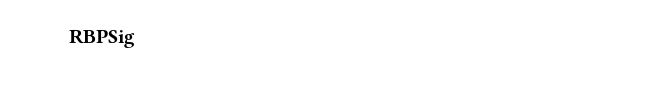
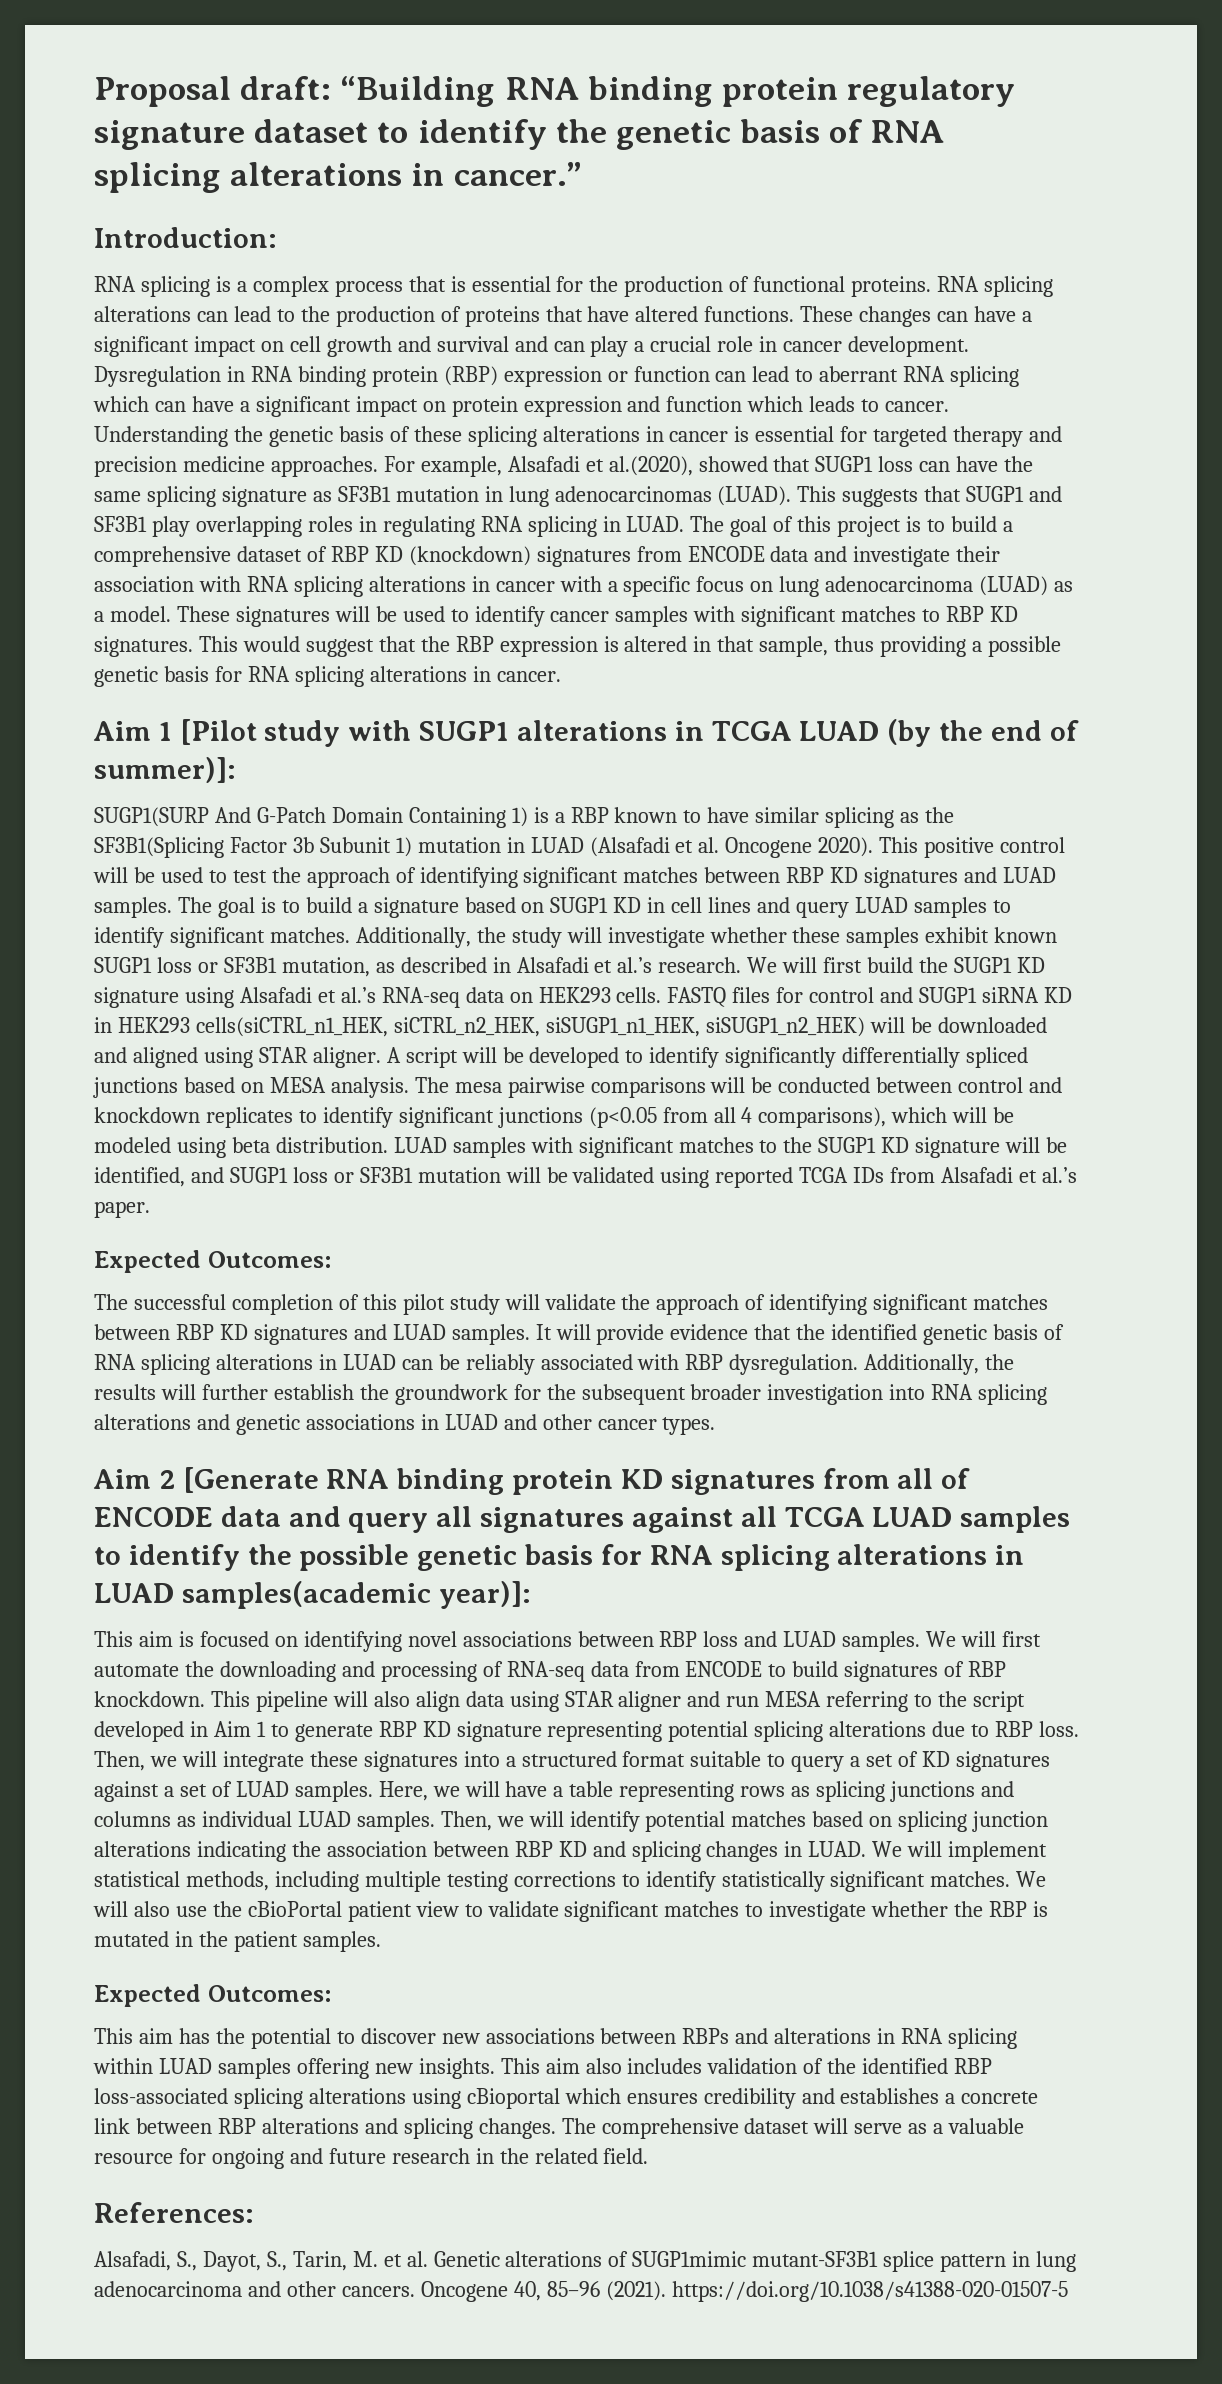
- RBPSig
+ Proposal draft: “Building RNA binding protein regulatory signature dataset to identify the genetic basis of RNA splicing alterations in cancer.”
+ Introduction:
+ RNA splicing is a complex process that is essential for the production of functional proteins. RNA splicing alterations can lead to the production of proteins that have altered functions. These changes can have a significant impact on cell growth and survival and can play a crucial role in cancer development. Dysregulation in RNA binding protein (RBP) expression or function can lead to aberrant RNA splicing which can have a significant impact on protein expression and function which leads to cancer. Understanding the genetic basis of these splicing alterations in cancer is essential for targeted therapy and precision medicine approaches. For example, Alsafadi et al.(2020), showed that SUGP1 loss can have the same splicing signature as SF3B1 mutation in lung adenocarcinomas (LUAD). This suggests that SUGP1 and SF3B1 play overlapping roles in regulating RNA splicing in LUAD. The goal of this project is to build a comprehensive dataset of RBP KD (knockdown) signatures from ENCODE data and investigate their association with RNA splicing alterations in cancer with a specific focus on lung adenocarcinoma (LUAD) as a model. These signatures will be used to identify cancer samples with significant matches to RBP KD signatures. This would suggest that the RBP expression is altered in that sample, thus providing a possible genetic basis for RNA splicing alterations in cancer.
+ Aim 1 [Pilot study with SUGP1 alterations in TCGA LUAD (by the end of summer)]:
+ SUGP1(SURP And G-Patch Domain Containing 1) is a RBP known to have similar splicing as the SF3B1(Splicing Factor 3b Subunit 1) mutation in LUAD (Alsafadi et al. Oncogene 2020). This positive control will be used to test the approach of identifying significant matches between RBP KD signatures and LUAD samples. The goal is to build a signature based on SUGP1 KD in cell lines and query LUAD samples to identify significant matches. Additionally, the study will investigate whether these samples exhibit known SUGP1 loss or SF3B1 mutation, as described in Alsafadi et al.’s research. We will first build the SUGP1 KD signature using Alsafadi et al.’s RNA-seq data on HEK293 cells. FASTQ files for control and SUGP1 siRNA KD in HEK293 cells(siCTRL_n1_HEK, siCTRL_n2_HEK, siSUGP1_n1_HEK, siSUGP1_n2_HEK) will be downloaded and aligned using STAR aligner. A script will be developed to identify significantly differentially spliced junctions based on MESA analysis. The mesa pairwise comparisons will be conducted between control and knockdown replicates to identify significant junctions (p<0.05 from all 4 comparisons), which will be modeled using beta distribution. LUAD samples with significant matches to the SUGP1 KD signature will be identified, and SUGP1 loss or SF3B1 mutation will be validated using reported TCGA IDs from Alsafadi et al.’s paper.
+ Expected Outcomes:
+ The successful completion of this pilot study will validate the approach of identifying significant matches between RBP KD signatures and LUAD samples. It will provide evidence that the identified genetic basis of RNA splicing alterations in LUAD can be reliably associated with RBP dysregulation. Additionally, the results will further establish the groundwork for the subsequent broader investigation into RNA splicing alterations and genetic associations in LUAD and other cancer types.
+ Aim 2 [Generate RNA binding protein KD signatures from all of ENCODE data and query all signatures against all TCGA LUAD samples to identify the possible genetic basis for RNA splicing alterations in LUAD samples(academic year)]:
+ This aim is focused on identifying novel associations between RBP loss and LUAD samples. We will first automate the downloading and processing of RNA-seq data from ENCODE to build signatures of RBP knockdown. This pipeline will also align data using STAR aligner and run MESA referring to the script developed in Aim 1 to generate RBP KD signature representing potential splicing alterations due to RBP loss. Then, we will integrate these signatures into a structured format suitable to query a set of KD signatures against a set of LUAD samples. Here, we will have a table representing rows as splicing junctions and columns as individual LUAD samples. Then, we will identify potential matches based on splicing junction alterations indicating the association between RBP KD and splicing changes in LUAD. We will implement statistical methods, including multiple testing corrections to identify statistically significant matches. We will also use the cBioPortal patient view to validate significant matches to investigate whether the RBP is mutated in the patient samples.
+ Expected Outcomes:
+ This aim has the potential to discover new associations between RBPs and alterations in RNA splicing within LUAD samples offering new insights. This aim also includes validation of the identified RBP loss-associated splicing alterations using cBioportal which ensures credibility and establishes a concrete link between RBP alterations and splicing changes. The comprehensive dataset will serve as a valuable resource for ongoing and future research in the related field.
+ References:
+ Alsafadi, S., Dayot, S., Tarin, M. et al. Genetic alterations of SUGP1mimic mutant-SF3B1 splice pattern in lung adenocarcinoma and other cancers. Oncogene 40, 85–96 (2021). https://doi.org/10.1038/s41388-020-01507-5

